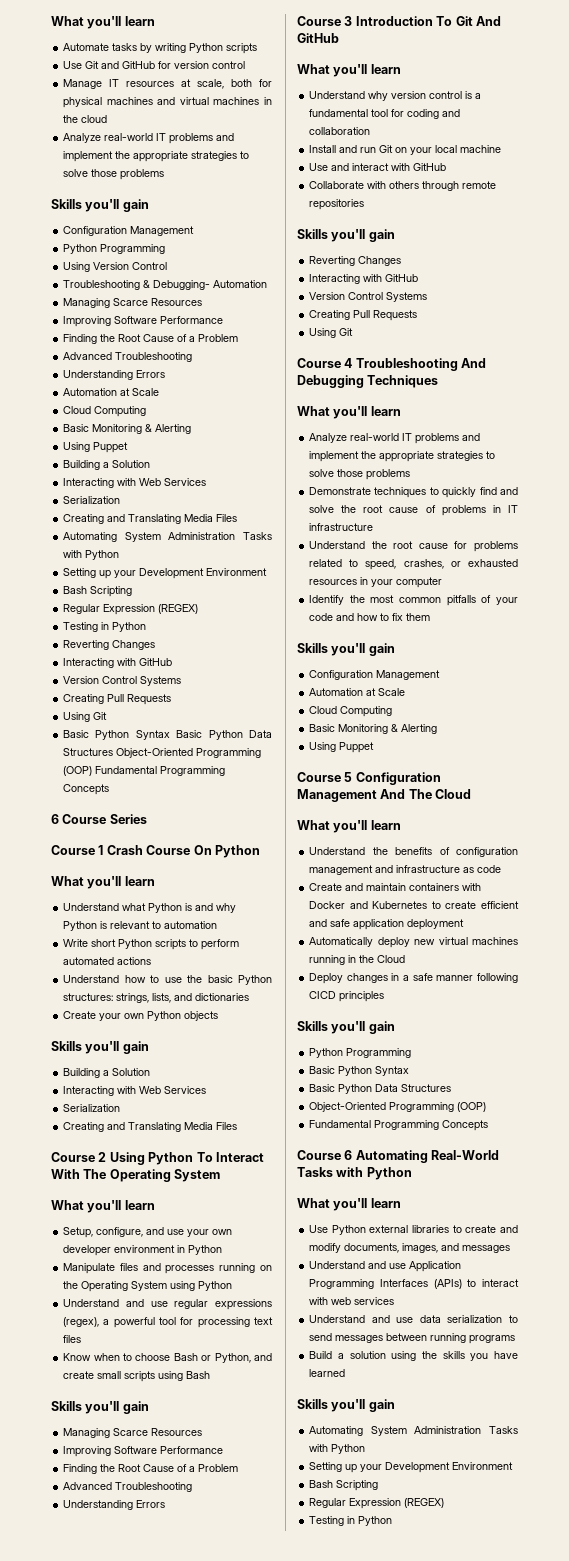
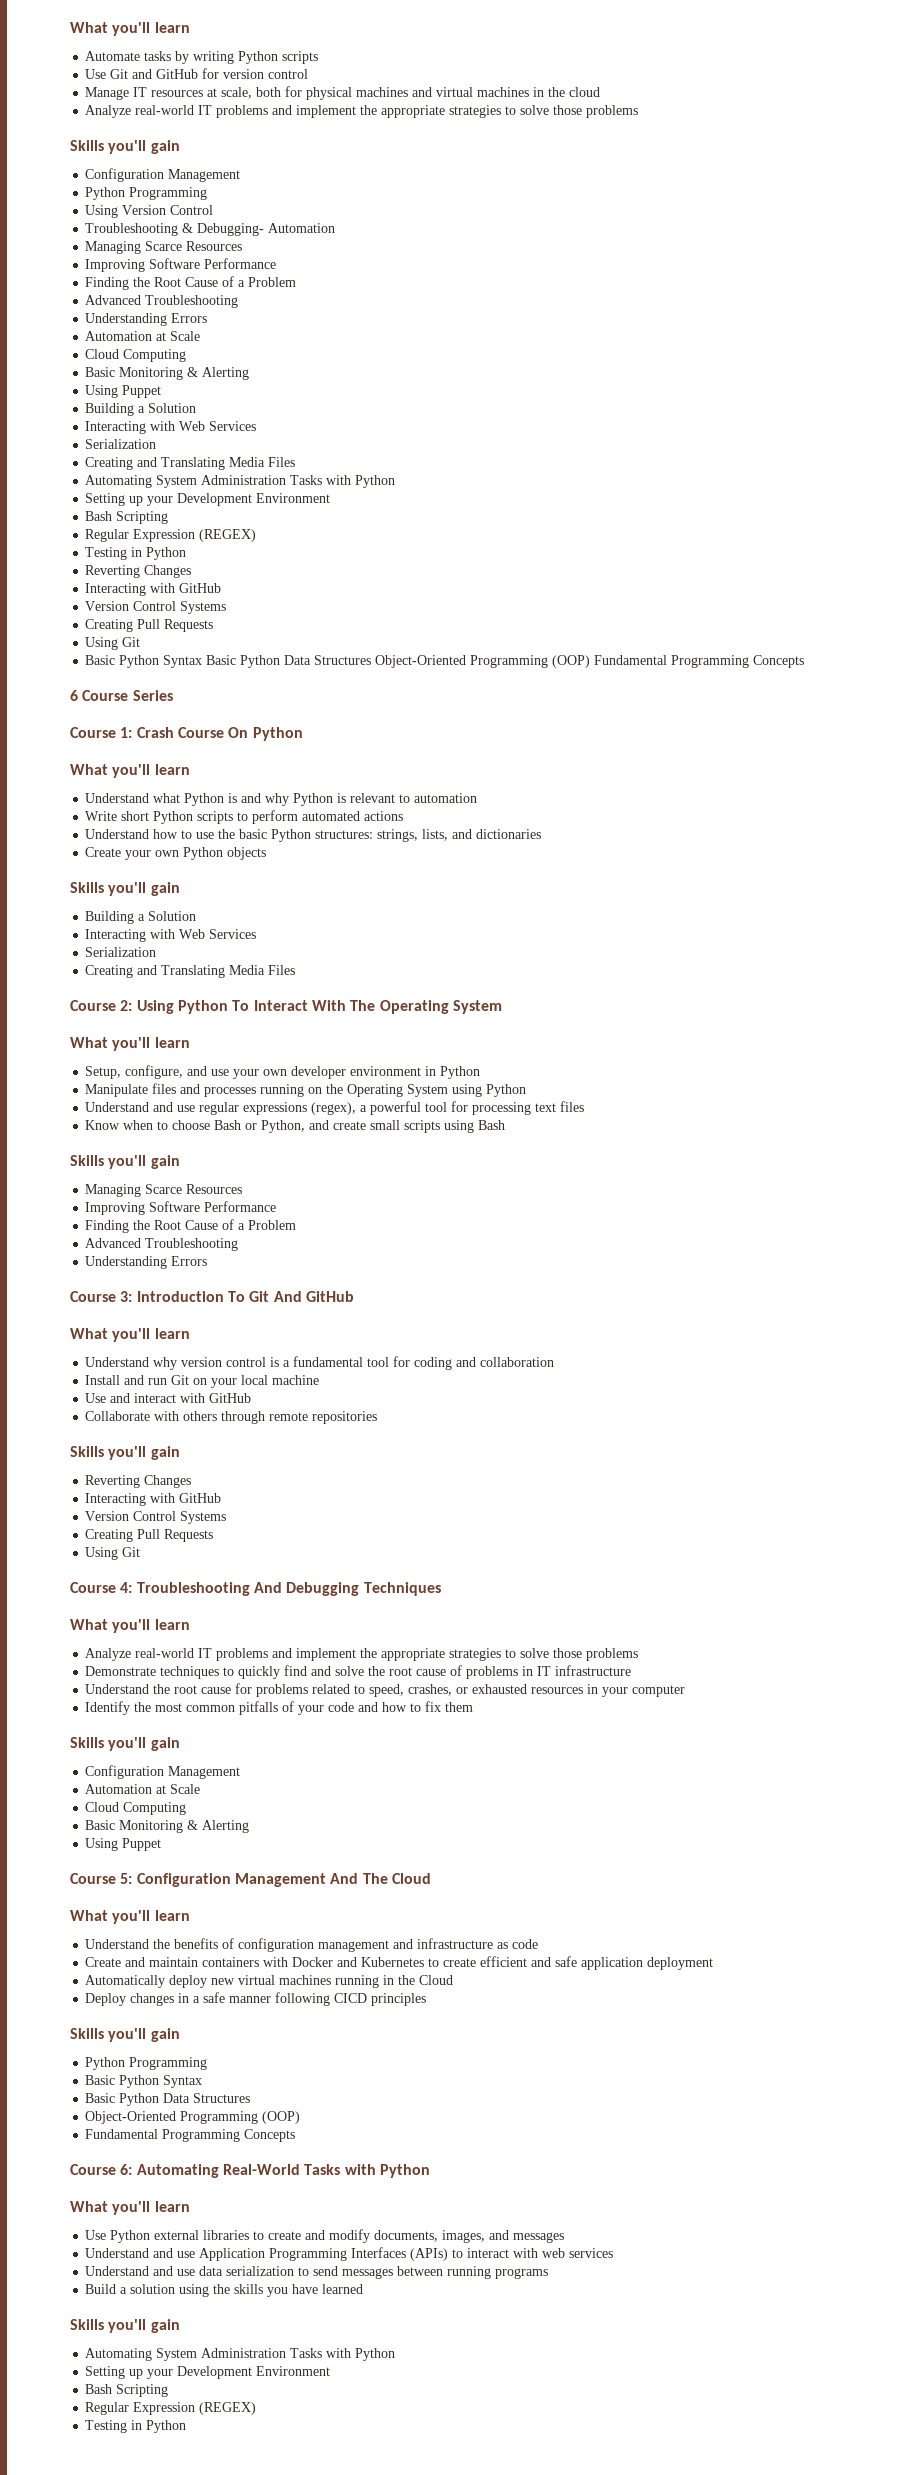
- Course 1 Crash Course On Python
+ Course 1: Crash Course On Python
- Course 2 Using Python To Interact With The Operating System
+ Course 2: Using Python To Interact With The Operating System
- Course 3 Introduction To Git And GitHub
+ Course 3: Introduction To Git And GitHub
- Course 4 Troubleshooting And Debugging Techniques
+ Course 4: Troubleshooting And Debugging Techniques
- Course 5 Configuration Management And The Cloud
+ Course 5: Configuration Management And The Cloud
- Course 6 Automating Real-World Tasks with Python
+ Course 6: Automating Real-World Tasks with Python

